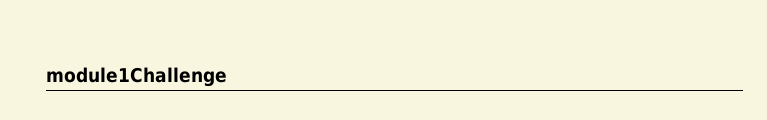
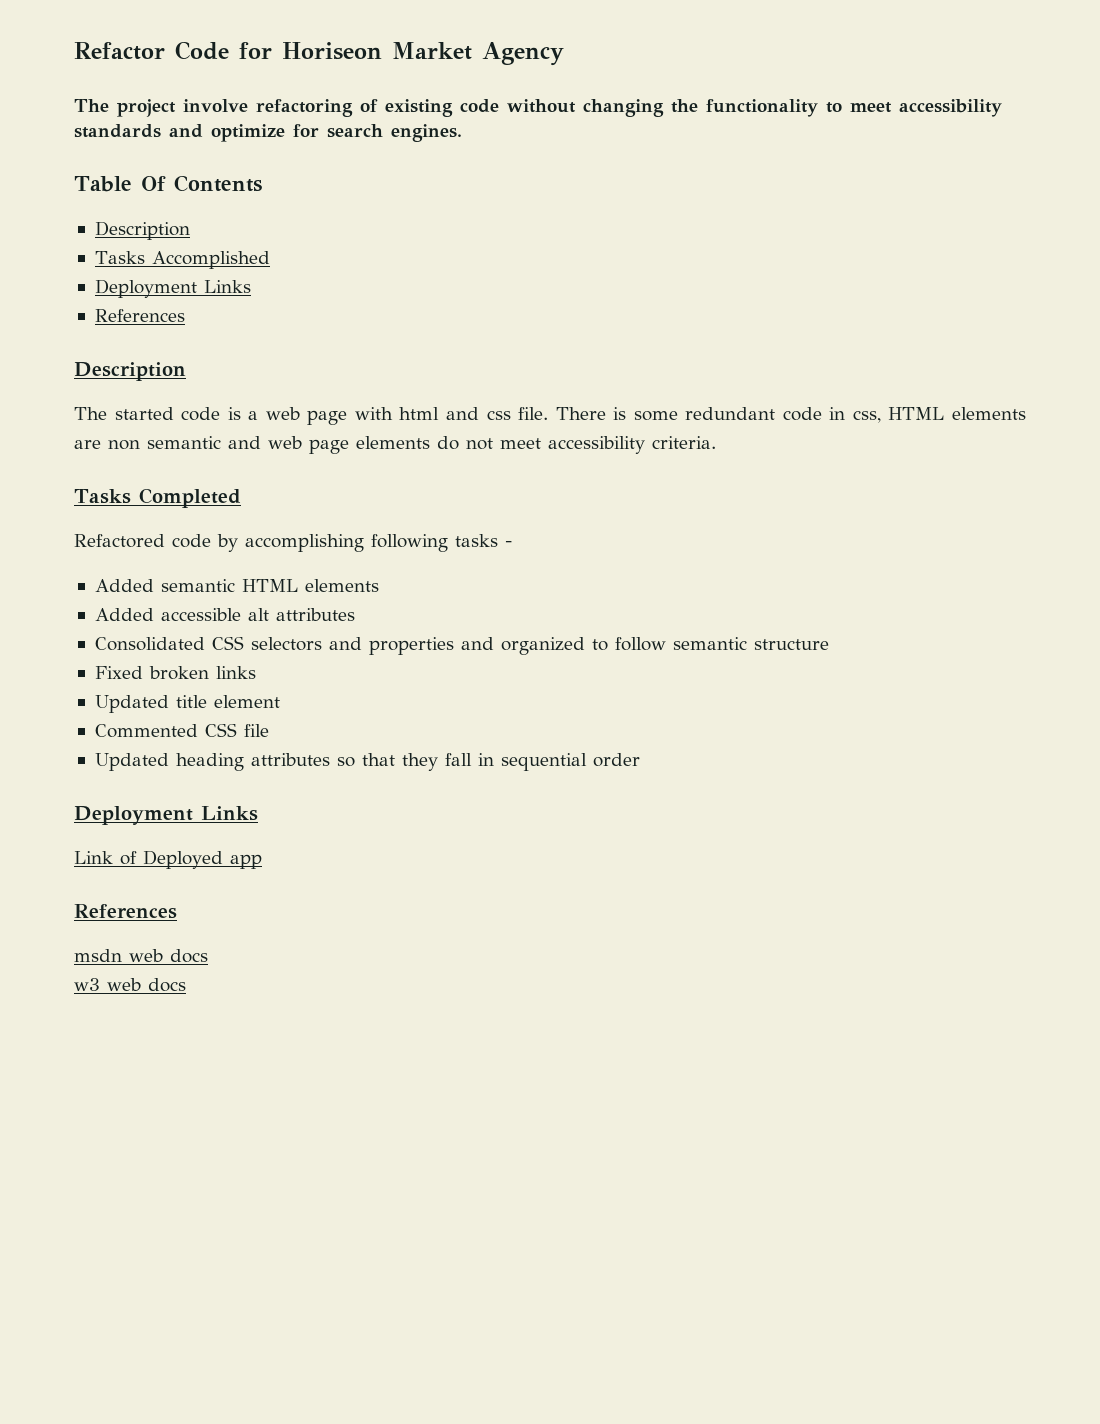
- module1Challenge
+ Refactor Code for Horiseon Market Agency
+ The project involve refactoring of existing code without changing the functionality to meet accessibility standards and optimize for search engines.
+ Table Of Contents
+ Description
+ Tasks Accomplished
+ Deployment Links
+ References
+ Description
+ The started code is a web page with html and css file. There is some redundant code in css, HTML elements are non semantic and web page elements do not meet accessibility criteria.
+ Tasks Completed
+ Refactored code by accomplishing following tasks -
+ Added semantic HTML elements
+ Added accessible alt attributes
+ Consolidated CSS selectors and properties and organized to follow semantic structure
+ Fixed broken links
+ Updated title element
+ Commented CSS file
+ Updated heading attributes so that they fall in sequential order
+ Deployment Links
+ Link of Deployed app
+ References
+ msdn web docs
+ w3 web docs

